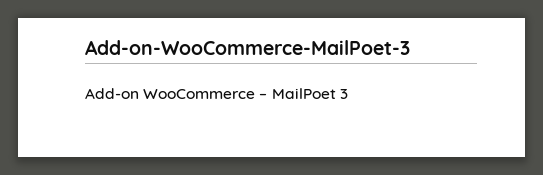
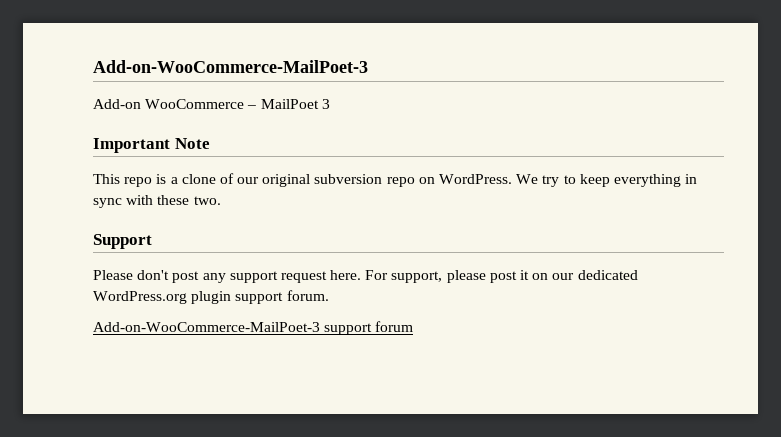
+ Important Note
+ This repo is a clone of our original subversion repo on WordPress. We try to keep everything in sync with these two.
+ Support
+ Please don't post any support request here. For support, please post it on our dedicated WordPress.org plugin support forum.
+ Add-on-WooCommerce-MailPoet-3 support forum

